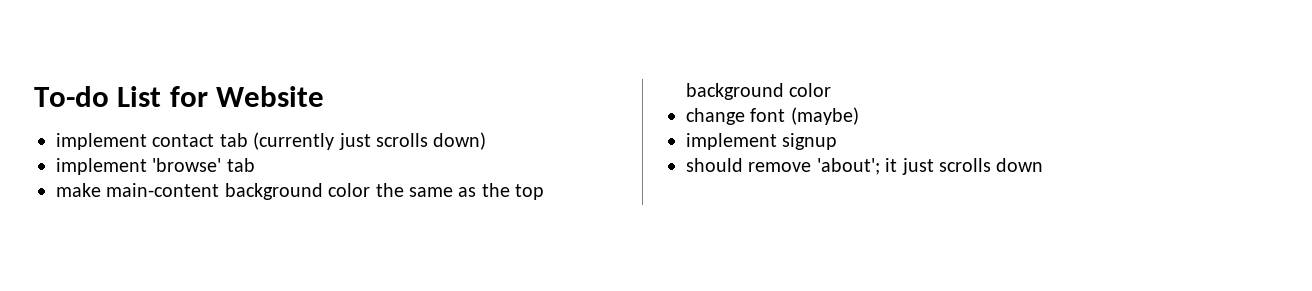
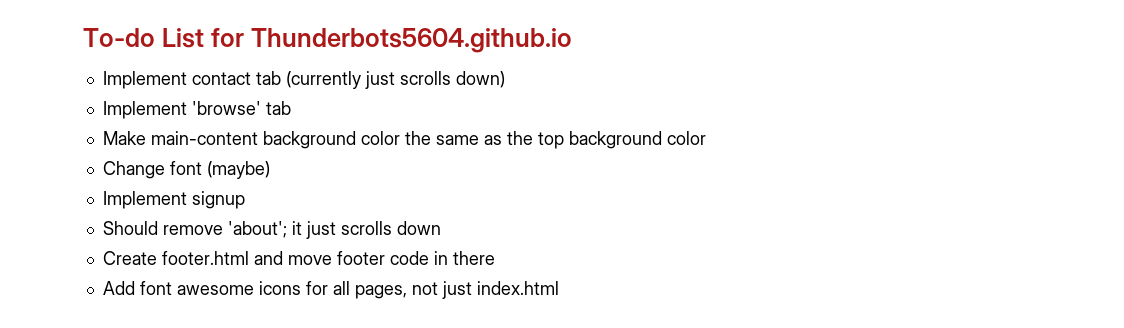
- To-do List for Website
- implement contact tab (currently just scrolls down)
+ To-do List for Thunderbots5604.github.io
+ Implement contact tab (currently just scrolls down)
- implement 'browse' tab
+ Implement 'browse' tab
- make main-content background color the same as the top background color
+ Make main-content background color the same as the top background color
- change font (maybe)
+ Change font (maybe)
- implement signup
+ Implement signup
- should remove 'about'; it just scrolls down
+ Should remove 'about'; it just scrolls down
+ Create footer.html and move footer code in there
+ Add font awesome icons for all pages, not just index.html

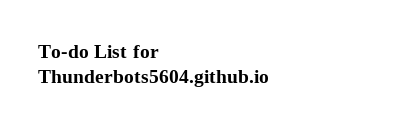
- Implement contact tab (currently just scrolls down)
- Implement 'browse' tab
- Make main-content background color the same as the top background color
- Change font (maybe)
- Implement signup
- Should remove 'about'; it just scrolls down
- Create footer.html and move footer code in there
- Add font awesome icons for all pages, not just index.html

